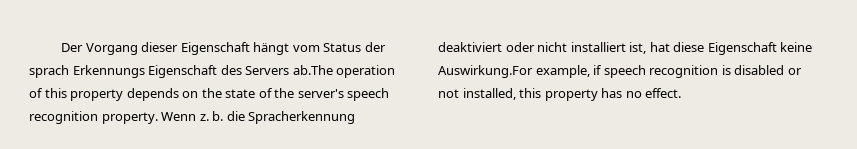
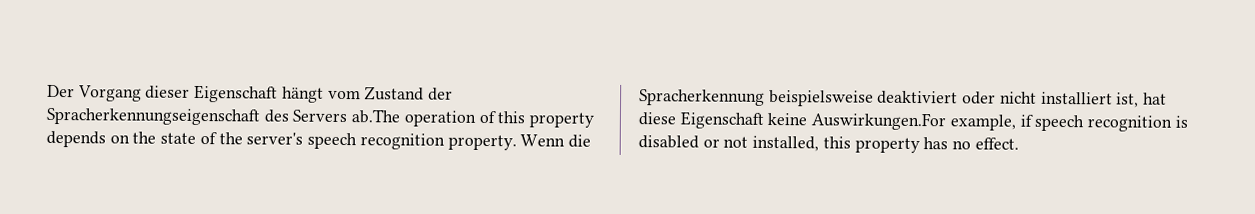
- Der Vorgang dieser Eigenschaft hängt vom Status der sprach Erkennungs Eigenschaft des Servers ab.The operation of this property depends on the state of the server's speech recognition property.
+ Der Vorgang dieser Eigenschaft hängt vom Zustand der Spracherkennungseigenschaft des Servers ab.The operation of this property depends on the state of the server's speech recognition property.
- Wenn z. b. die Spracherkennung deaktiviert oder nicht installiert ist, hat diese Eigenschaft keine Auswirkung.For example, if speech recognition is disabled or not installed, this property has no effect.
+ Wenn die Spracherkennung beispielsweise deaktiviert oder nicht installiert ist, hat diese Eigenschaft keine Auswirkungen.For example, if speech recognition is disabled or not installed, this property has no effect.

